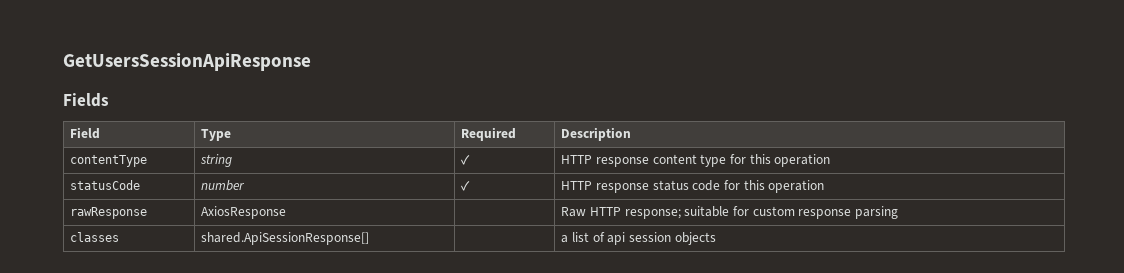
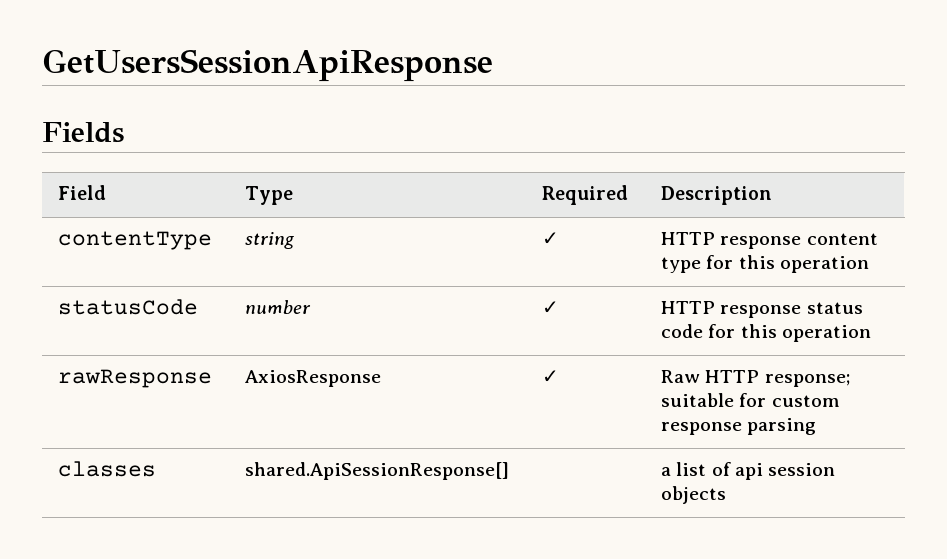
- rawResponse | AxiosResponse | | Raw HTTP response; suitable for custom response parsing
+ rawResponse | AxiosResponse | ✓ | Raw HTTP response; suitable for custom response parsing

